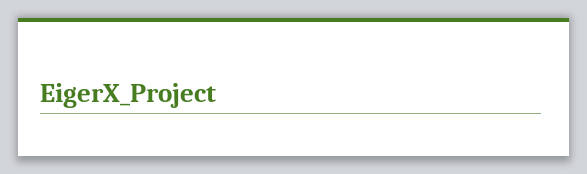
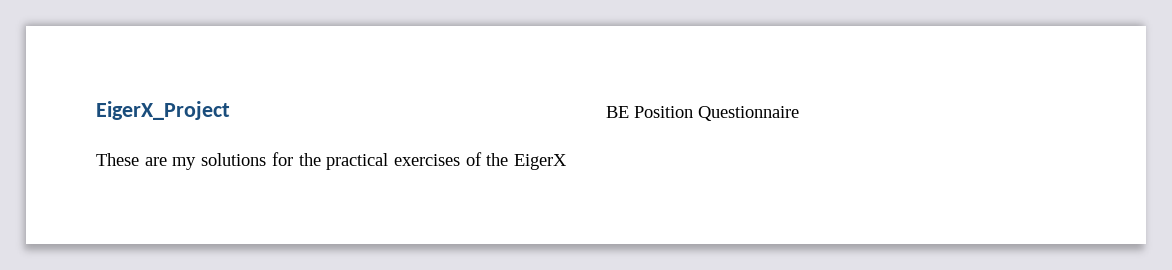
+ These are my solutions for the practical exercises of the EigerX BE Position Questionnaire

